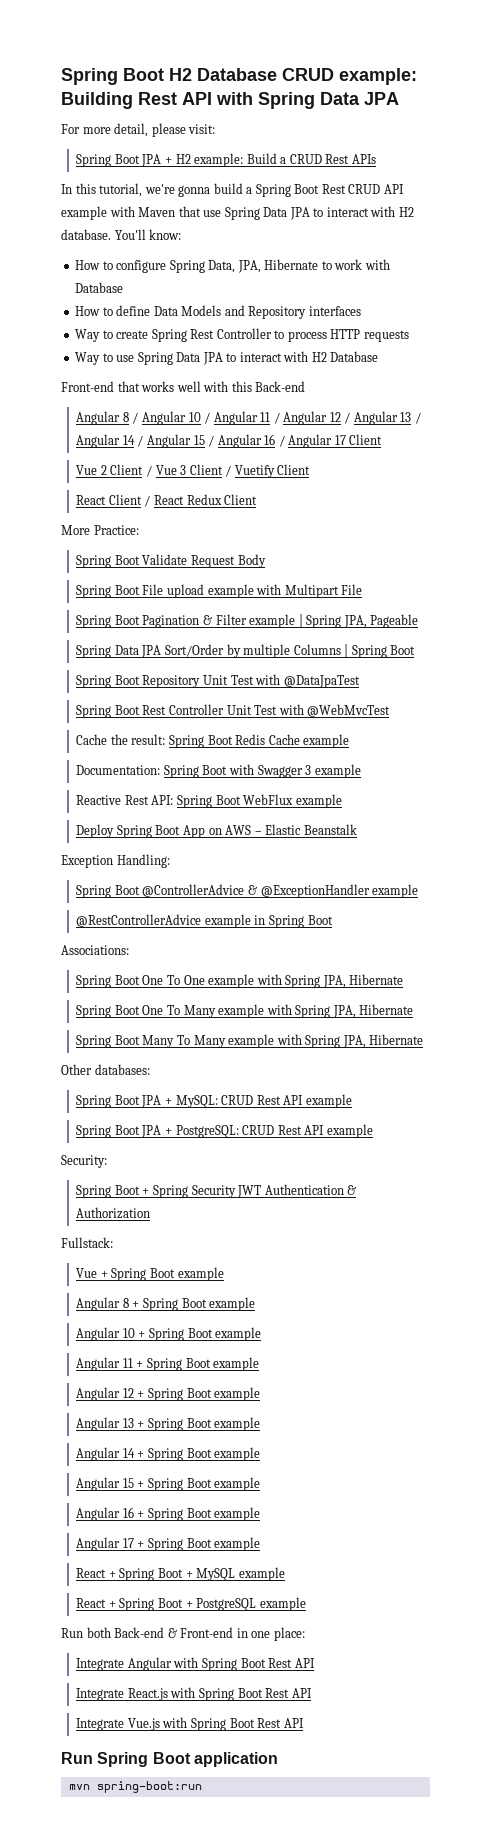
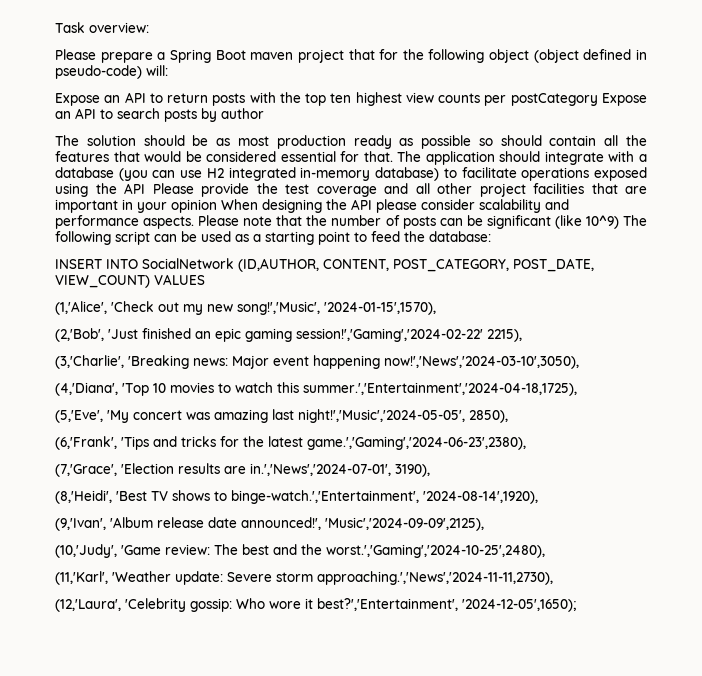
- Spring Boot H2 Database CRUD example: Building Rest API with Spring Data JPA
- For more detail, please visit:
- Spring Boot JPA + H2 example: Build a CRUD Rest APIs
- In this tutorial, we're gonna build a Spring Boot Rest CRUD API example with Maven that use Spring Data JPA to interact with H2 database. You'll know:
- How to configure Spring Data, JPA, Hibernate to work with Database
- How to define Data Models and Repository interfaces
- Way to create Spring Rest Controller to process HTTP requests
- Way to use Spring Data JPA to interact with H2 Database
- Front-end that works well with this Back-end
- Angular 8 / Angular 10 / Angular 11 / Angular 12 / Angular 13 / Angular 14 / Angular 15 / Angular 16 / Angular 17 Client
- Vue 2 Client / Vue 3 Client / Vuetify Client
- React Client / React Redux Client
- More Practice:
- Spring Boot Validate Request Body
- Spring Boot File upload example with Multipart File
- Spring Boot Pagination & Filter example | Spring JPA, Pageable
- Spring Data JPA Sort/Order by multiple Columns | Spring Boot
- Spring Boot Repository Unit Test with @DataJpaTest
- Spring Boot Rest Controller Unit Test with @WebMvcTest
- Cache the result: Spring Boot Redis Cache example
- Documentation: Spring Boot with Swagger 3 example
- Reactive Rest API: Spring Boot WebFlux example
- Deploy Spring Boot App on AWS – Elastic Beanstalk
- Exception Handling:
- Spring Boot @ControllerAdvice & @ExceptionHandler example
- @RestControllerAdvice example in Spring Boot
- Associations:
- Spring Boot One To One example with Spring JPA, Hibernate
- Spring Boot One To Many example with Spring JPA, Hibernate
- Spring Boot Many To Many example with Spring JPA, Hibernate
- Other databases:
- Spring Boot JPA + MySQL: CRUD Rest API example
- Spring Boot JPA + PostgreSQL: CRUD Rest API example
- Security:
- Spring Boot + Spring Security JWT Authentication & Authorization
- Fullstack:
- Vue + Spring Boot example
- Angular 8 + Spring Boot example
- Angular 10 + Spring Boot example
- Angular 11 + Spring Boot example
- Angular 12 + Spring Boot example
- Angular 13 + Spring Boot example
- Angular 14 + Spring Boot example
- Angular 15 + Spring Boot example
- Angular 16 + Spring Boot example
- Angular 17 + Spring Boot example
- React + Spring Boot + MySQL example
- React + Spring Boot + PostgreSQL example
- Run both Back-end & Front-end in one place:
- Integrate Angular with Spring Boot Rest API
- Integrate React.js with Spring Boot Rest API
- Integrate Vue.js with Spring Boot Rest API
- Run Spring Boot application
- mvn spring-boot:run
+ Task overview:
+ Please prepare a Spring Boot maven project that for the following object (object defined in pseudo-code) will:
+ Expose an API to return posts with the top ten highest view counts per postCategory Expose an API to search posts by author
+ The solution should be as most production ready as possible so should contain all the features that would be considered essential for that. The application should integrate with a database (you can use H2 integrated in-memory database) to facilitate operations exposed using the API Please provide the test coverage and all other project facilities that are important in your opinion When designing the API please consider scalability and performance aspects. Please note that the number of posts can be significant (like 10^9) The following script can be used as a starting point to feed the database:
+ INSERT INTO SocialNetwork (ID,AUTHOR, CONTENT, POST_CATEGORY, POST_DATE, VIEW_COUNT) VALUES
+ (1,'Alice', 'Check out my new song!','Music', '2024-01-15',1570),
+ (2,'Bob', 'Just finished an epic gaming session!','Gaming','2024-02-22' 2215),
+ (3,'Charlie', 'Breaking news: Major event happening now!','News','2024-03-10',3050),
+ (4,'Diana', 'Top 10 movies to watch this summer.','Entertainment','2024-04-18,1725),
+ (5,'Eve', 'My concert was amazing last night!','Music','2024-05-05', 2850),
+ (6,'Frank', 'Tips and tricks for the latest game.','Gaming','2024-06-23',2380),
+ (7,'Grace', 'Election results are in.','News','2024-07-01', 3190),
+ (8,'Heidi', 'Best TV shows to binge-watch.','Entertainment', '2024-08-14',1920),
+ (9,'Ivan', 'Album release date announced!', 'Music','2024-09-09',2125),
+ (10,'Judy', 'Game review: The best and the worst.','Gaming','2024-10-25',2480),
+ (11,'Karl', 'Weather update: Severe storm approaching.','News','2024-11-11,2730),
+ (12,'Laura', 'Celebrity gossip: Who wore it best?','Entertainment', '2024-12-05',1650);

